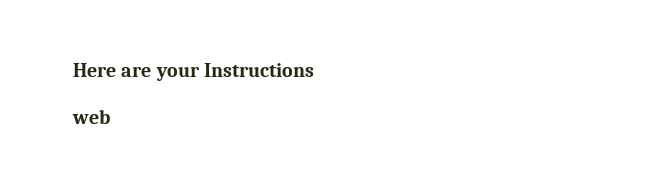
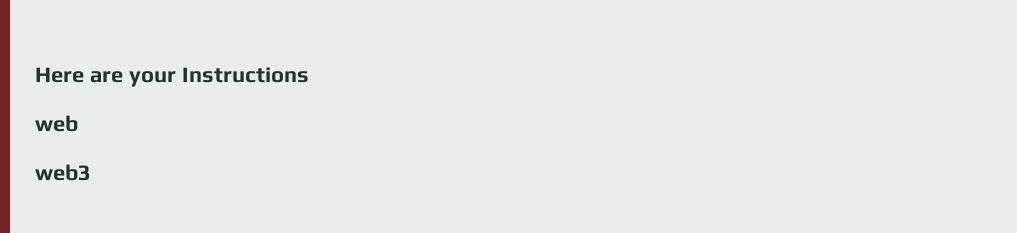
+ web3

